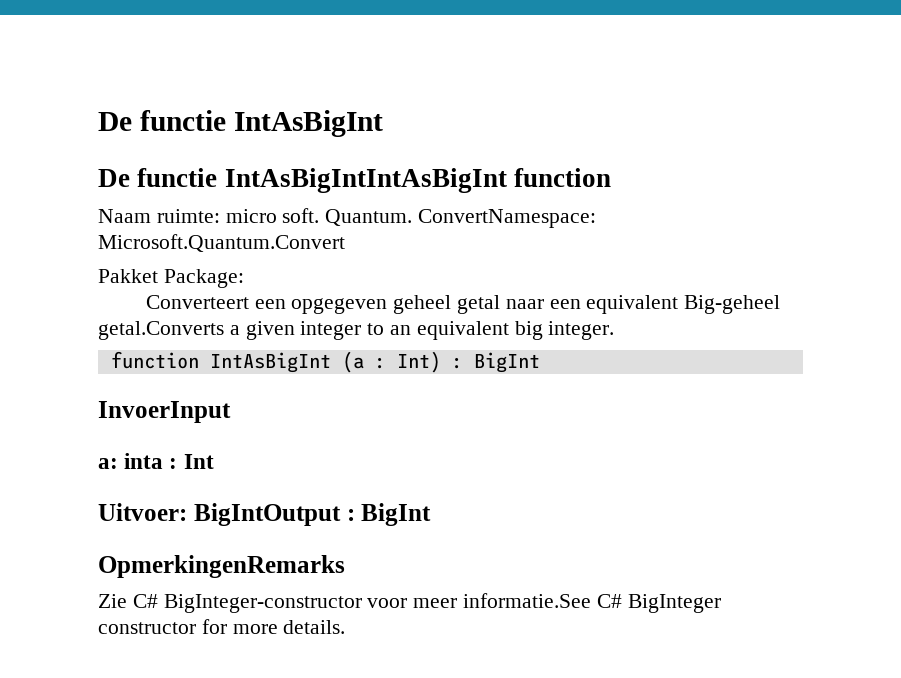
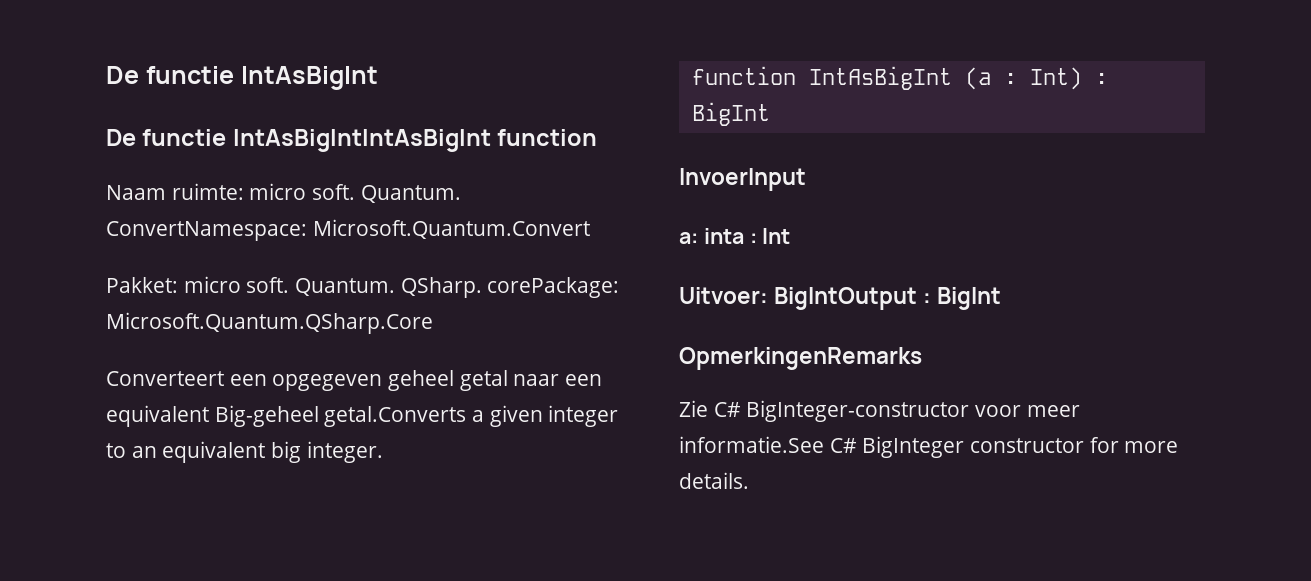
- Pakket Package:
+ Pakket: micro soft. Quantum. QSharp. corePackage: Microsoft.Quantum.QSharp.Core

